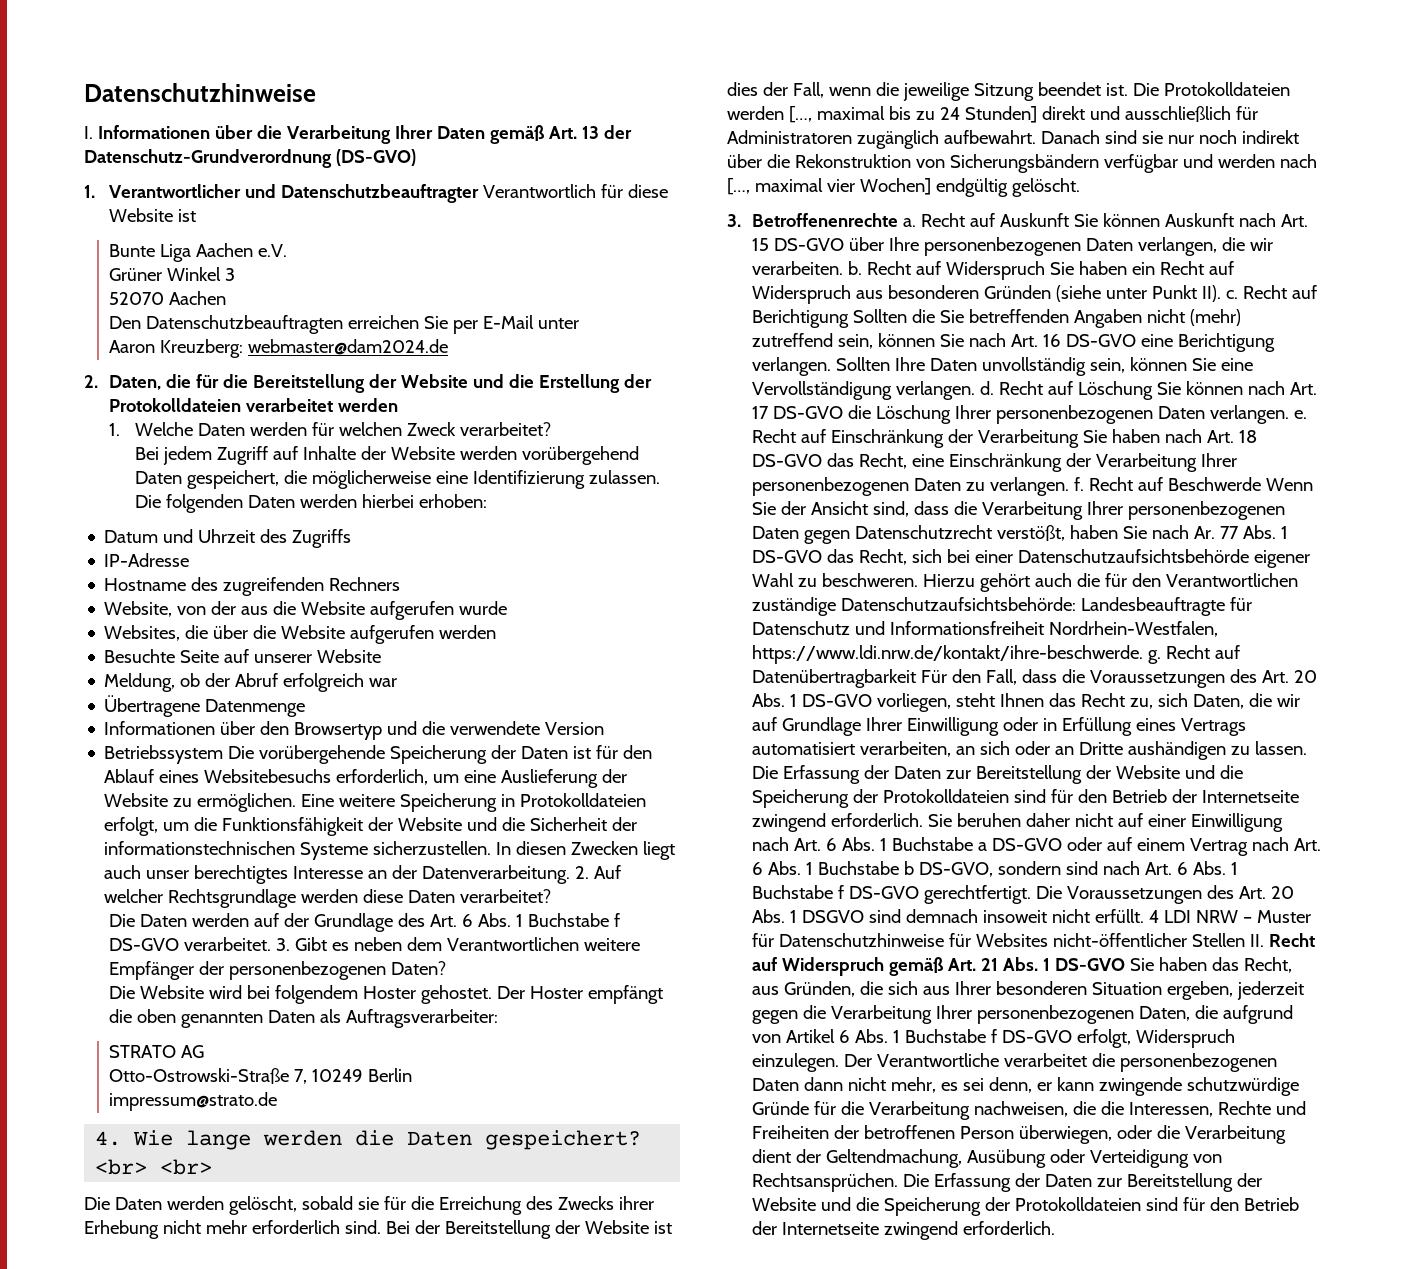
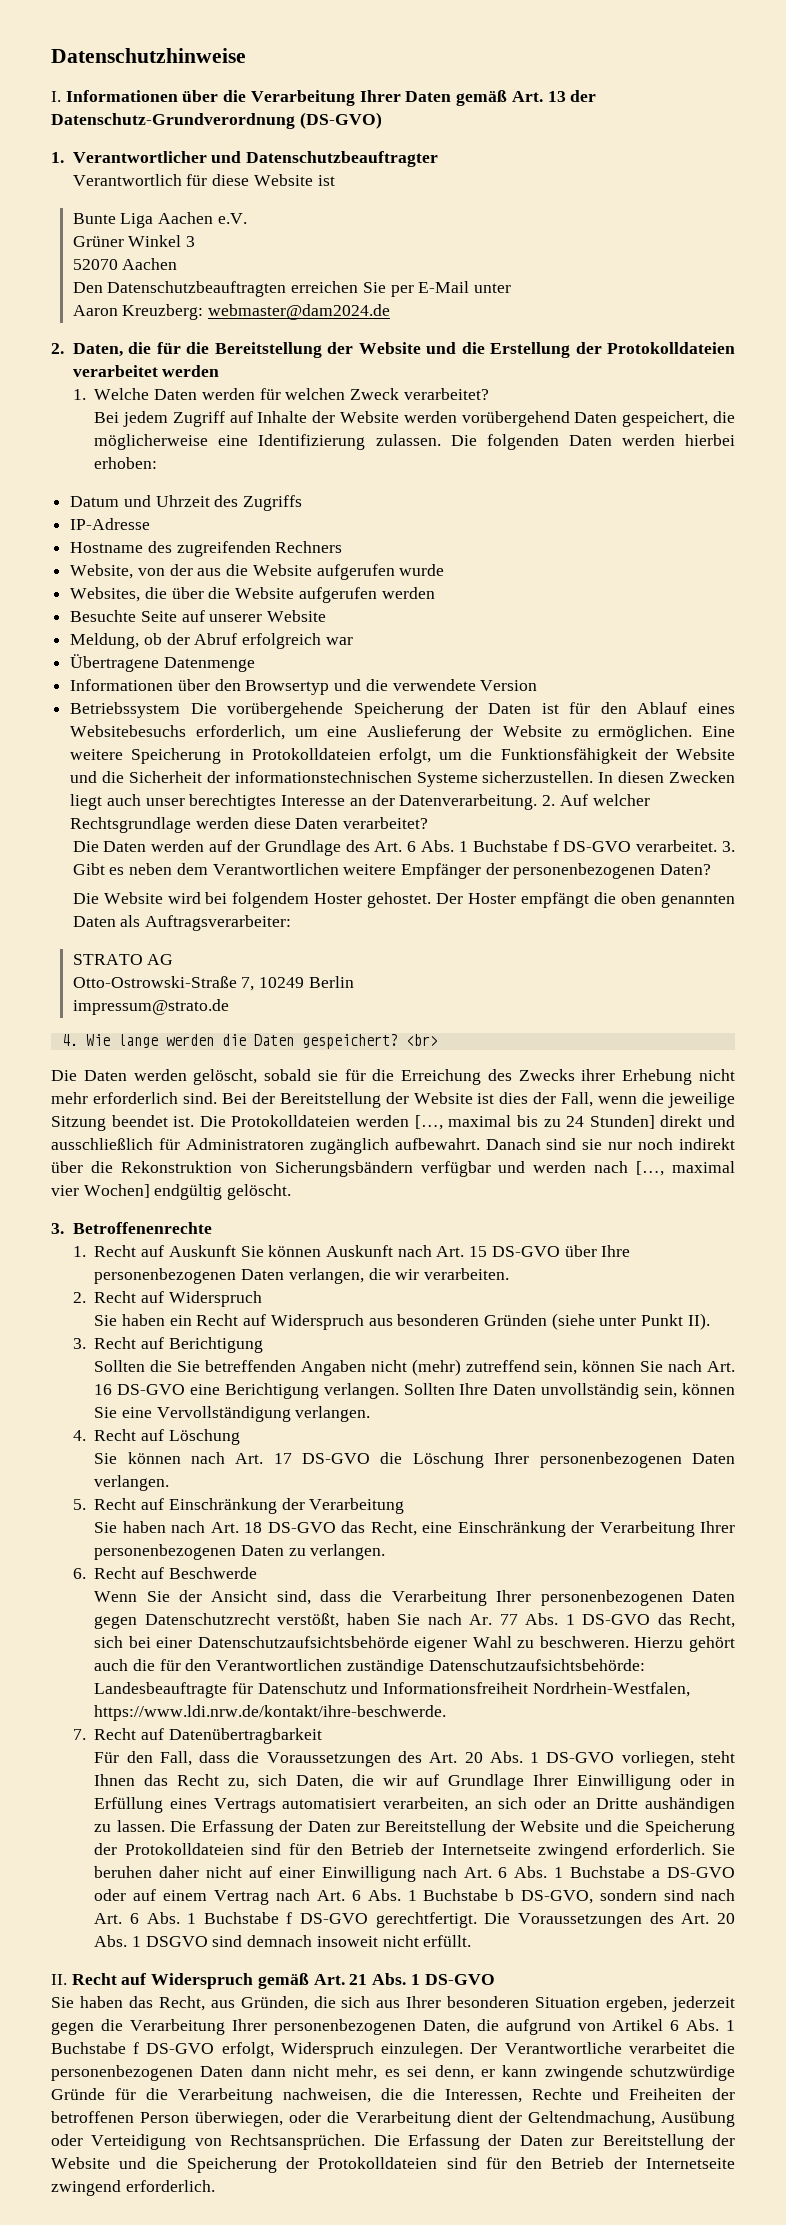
- 1. Verantwortlicher und Datenschutzbeauftragter Verantwortlich für diese Website ist
+ 1. Verantwortlicher und Datenschutzbeauftragter
+ Verantwortlich für diese Website ist
- <br> <br>
+ <br>
- 3. Betroffenenrechte a. Recht auf Auskunft Sie können Auskunft nach Art. 15 DS-GVO über Ihre personenbezogenen Daten verlangen, die wir verarbeiten. b. Recht auf Widerspruch Sie haben ein Recht auf Widerspruch aus besonderen Gründen (siehe unter Punkt II). c. Recht auf Berichtigung Sollten die Sie betreffenden Angaben nicht (mehr) zutreffend sein, können Sie nach Art. 16 DS-GVO eine Berichtigung verlangen.
+ 3. Betroffenenrechte
+ 1. Recht auf Auskunft Sie können Auskunft nach Art. 15 DS-GVO über Ihre personenbezogenen Daten verlangen, die wir verarbeiten.
+ 2. Recht auf Widerspruch
+ Sie haben ein Recht auf Widerspruch aus besonderen Gründen (siehe unter Punkt II).
+ 3. Recht auf Berichtigung
+ Sollten die Sie betreffenden Angaben nicht (mehr) zutreffend sein, können Sie nach Art. 16 DS-GVO eine Berichtigung verlangen.
- Sollten Ihre Daten unvollständig sein, können Sie eine Vervollständigung verlangen. d. Recht auf Löschung Sie können nach Art. 17 DS-GVO die Löschung Ihrer personenbezogenen Daten verlangen. e. Recht auf Einschränkung der Verarbeitung Sie haben nach Art. 18 DS-GVO das Recht, eine Einschränkung der Verarbeitung Ihrer personenbezogenen Daten zu verlangen. f. Recht auf Beschwerde Wenn Sie der Ansicht sind, dass die Verarbeitung Ihrer personenbezogenen Daten gegen Datenschutzrecht verstößt, haben Sie nach Ar. 77 Abs. 1 DS-GVO das Recht, sich bei einer Datenschutzaufsichtsbehörde eigener Wahl zu beschweren.
+ Sollten Ihre Daten unvollständig sein, können Sie eine Vervollständigung verlangen.
+ 4. Recht auf Löschung
+ Sie können nach Art. 17 DS-GVO die Löschung Ihrer personenbezogenen Daten verlangen.
+ 5. Recht auf Einschränkung der Verarbeitung
+ Sie haben nach Art. 18 DS-GVO das Recht, eine Einschränkung der Verarbeitung Ihrer personenbezogenen Daten zu verlangen.
+ 6. Recht auf Beschwerde
+ Wenn Sie der Ansicht sind, dass die Verarbeitung Ihrer personenbezogenen Daten gegen Datenschutzrecht verstößt, haben Sie nach Ar. 77 Abs. 1 DS-GVO das Recht, sich bei einer Datenschutzaufsichtsbehörde eigener Wahl zu beschweren.
- Hierzu gehört auch die für den Verantwortlichen zuständige Datenschutzaufsichtsbehörde: Landesbeauftragte für Datenschutz und Informationsfreiheit Nordrhein-Westfalen, https://www.ldi.nrw.de/kontakt/ihre-beschwerde. g. Recht auf Datenübertragbarkeit Für den Fall, dass die Voraussetzungen des Art. 20 Abs. 1 DS-GVO vorliegen, steht Ihnen das Recht zu, sich Daten, die wir auf Grundlage Ihrer Einwilligung oder in Erfüllung eines Vertrags automatisiert verarbeiten, an sich oder an Dritte aushändigen zu lassen.
+ Hierzu gehört auch die für den Verantwortlichen zuständige Datenschutzaufsichtsbehörde: Landesbeauftragte für Datenschutz und Informationsfreiheit Nordrhein-Westfalen, https://www.ldi.nrw.de/kontakt/ihre-beschwerde.
+ 7. Recht auf Datenübertragbarkeit
+ Für den Fall, dass die Voraussetzungen des Art. 20 Abs. 1 DS-GVO vorliegen, steht Ihnen das Recht zu, sich Daten, die wir auf Grundlage Ihrer Einwilligung oder in Erfüllung eines Vertrags automatisiert verarbeiten, an sich oder an Dritte aushändigen zu lassen.
- Die Voraussetzungen des Art. 20 Abs. 1 DSGVO sind demnach insoweit nicht erfüllt. 4 LDI NRW – Muster für Datenschutzhinweise für Websites nicht-öffentlicher Stellen II. Recht auf Widerspruch gemäß Art. 21 Abs. 1 DS-GVO Sie haben das Recht, aus Gründen, die sich aus Ihrer besonderen Situation ergeben, jederzeit gegen die Verarbeitung Ihrer personenbezogenen Daten, die aufgrund von Artikel 6 Abs. 1 Buchstabe f DS-GVO erfolgt, Widerspruch einzulegen.
+ Die Voraussetzungen des Art. 20 Abs. 1 DSGVO sind demnach insoweit nicht erfüllt.
+ II. Recht auf Widerspruch gemäß Art. 21 Abs. 1 DS-GVO
+ Sie haben das Recht, aus Gründen, die sich aus Ihrer besonderen Situation ergeben, jederzeit gegen die Verarbeitung Ihrer personenbezogenen Daten, die aufgrund von Artikel 6 Abs. 1 Buchstabe f DS-GVO erfolgt, Widerspruch einzulegen.

